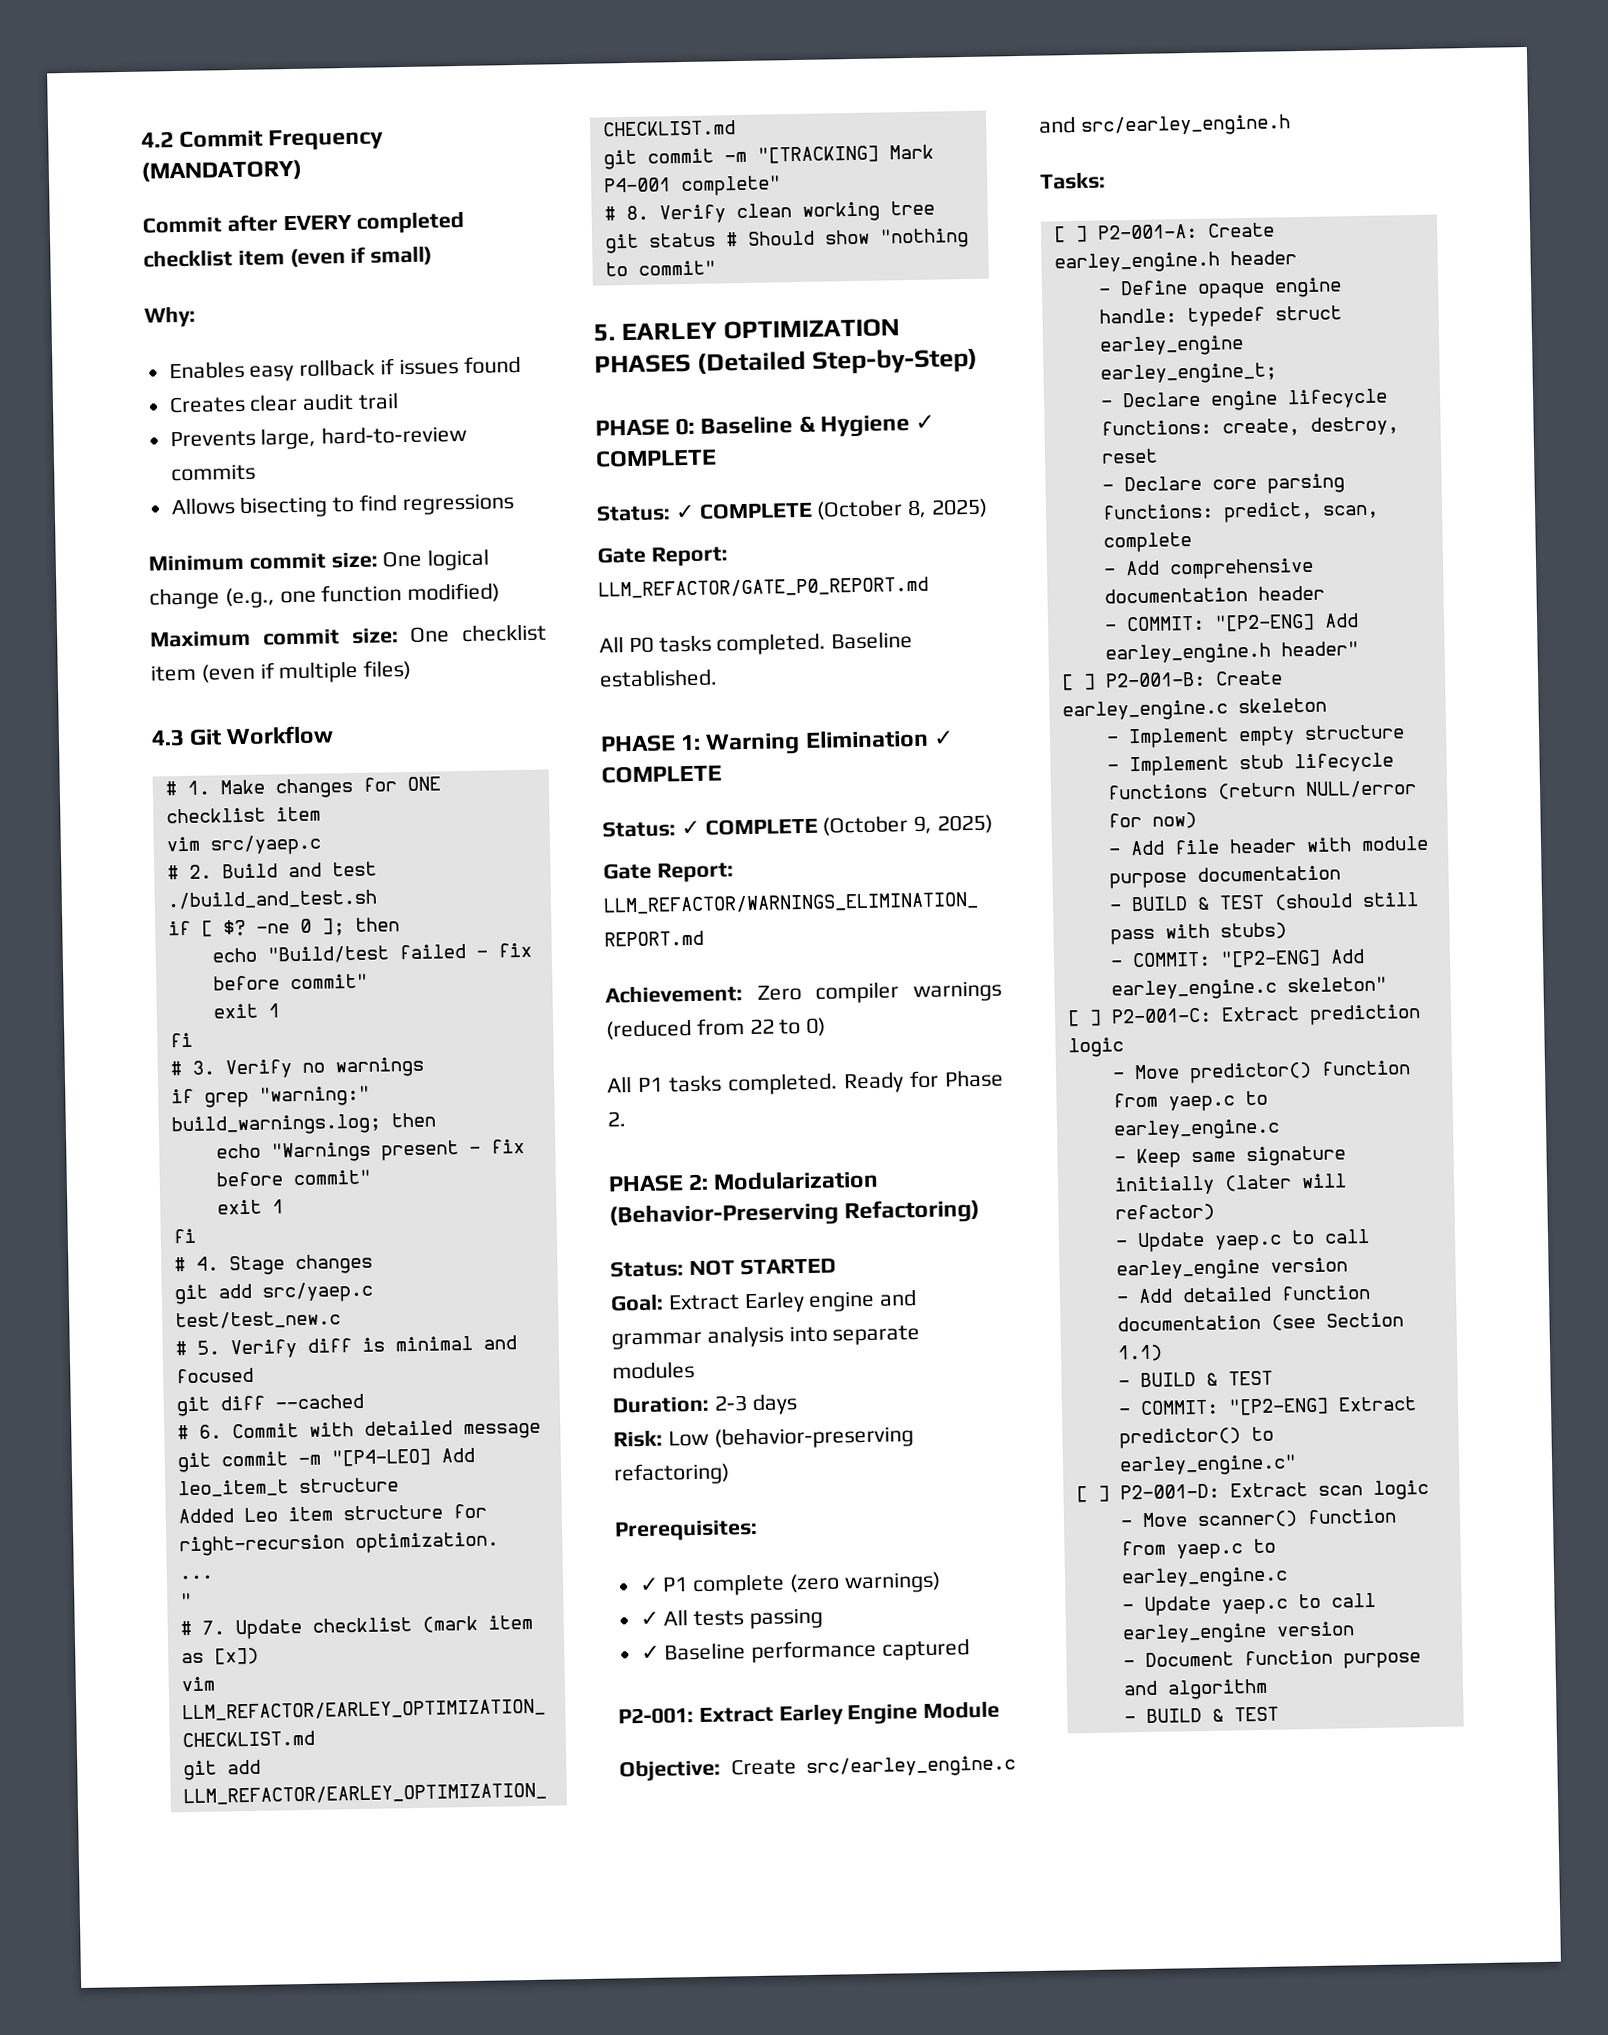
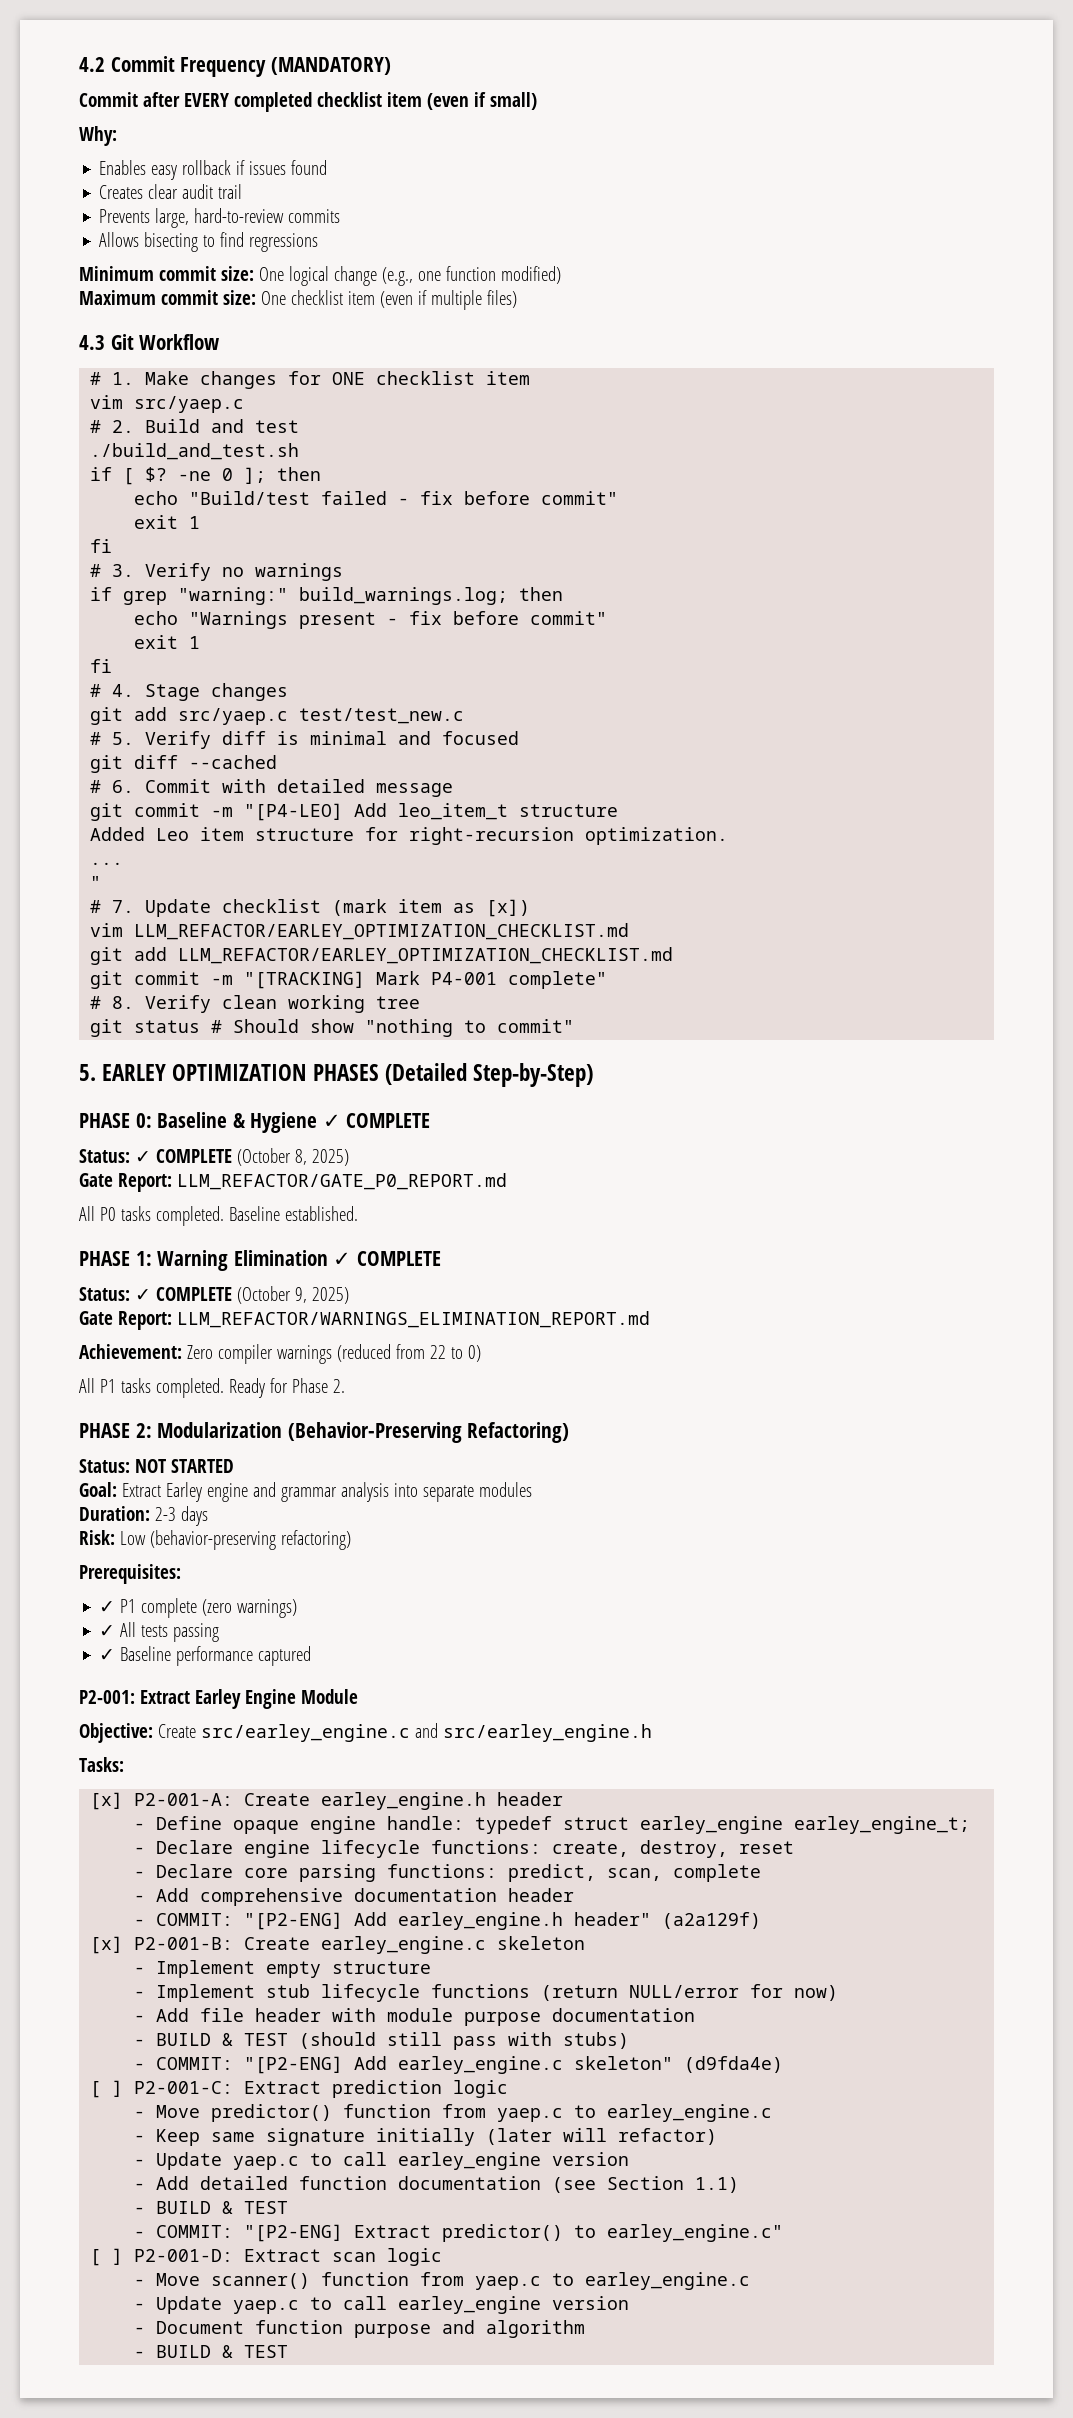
- [ ] P2-001-A: Create earley_engine.h header
+ [x] P2-001-A: Create earley_engine.h header
- - COMMIT: "[P2-ENG] Add earley_engine.h header"
- [ ] P2-001-B: Create earley_engine.c skeleton
+ - COMMIT: "[P2-ENG] Add earley_engine.h header" (a2a129f)
+ [x] P2-001-B: Create earley_engine.c skeleton
- - COMMIT: "[P2-ENG] Add earley_engine.c skeleton"
+ - COMMIT: "[P2-ENG] Add earley_engine.c skeleton" (d9fda4e)

